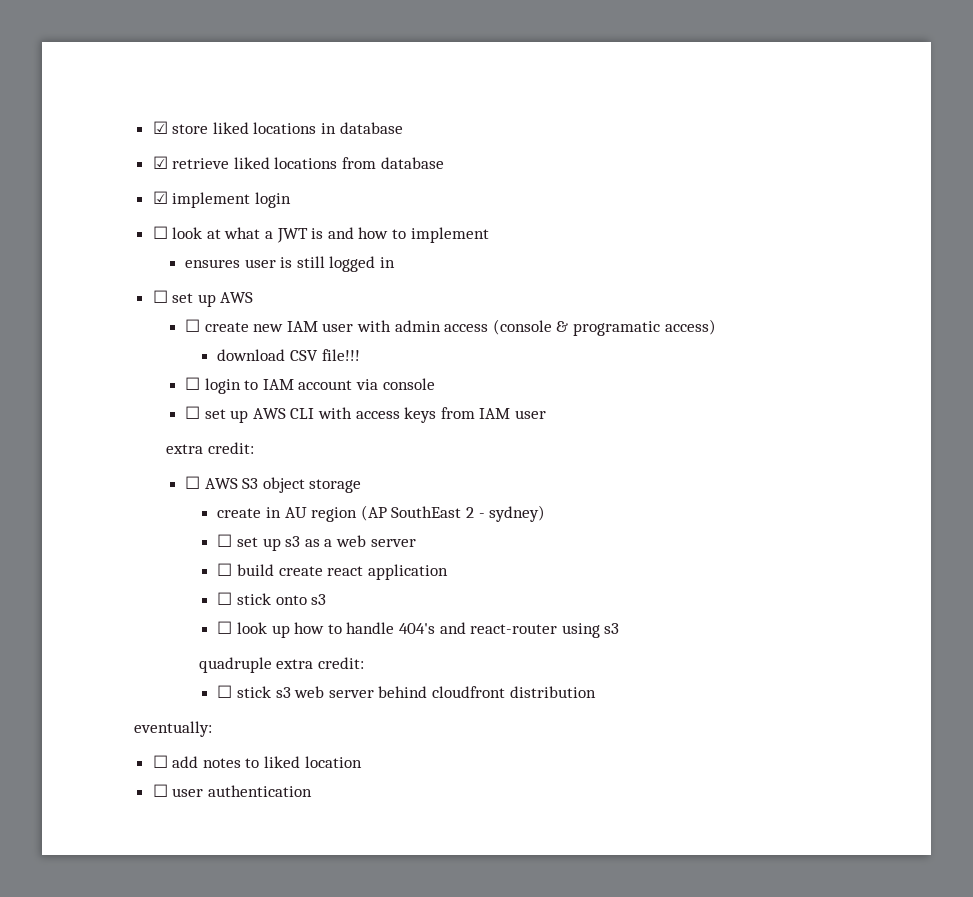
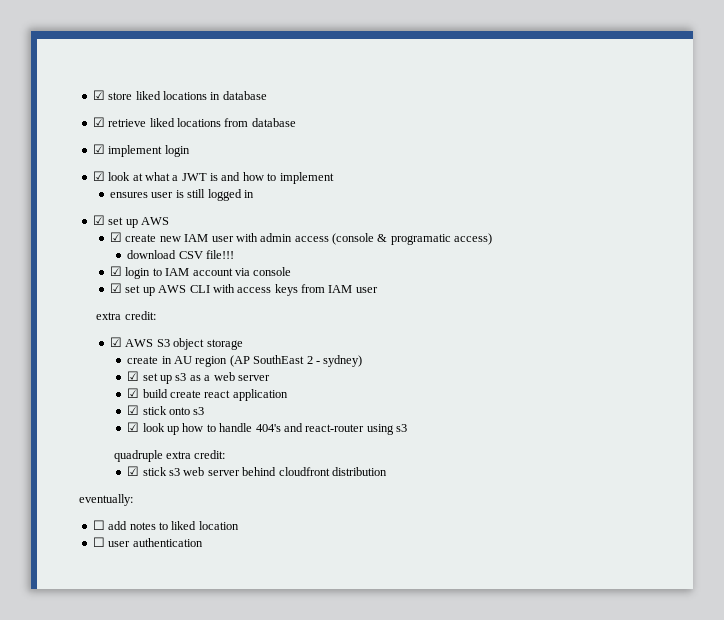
- ☐ look at what a JWT is and how to implement
+ ☑ look at what a JWT is and how to implement
  ensures user is still logged in
- ☐ set up AWS
+ ☑ set up AWS
- ☐ create new IAM user with admin access (console & programatic access)
+ ☑ create new IAM user with admin access (console & programatic access)
- ☐ login to IAM account via console
+ ☑ login to IAM account via console
- ☐ set up AWS CLI with access keys from IAM user
+ ☑ set up AWS CLI with access keys from IAM user
- ☐ AWS S3 object storage
+ ☑ AWS S3 object storage
- ☐ set up s3 as a web server
+ ☑ set up s3 as a web server
- ☐ build create react application
+ ☑ build create react application
- ☐ stick onto s3
+ ☑ stick onto s3
- ☐ look up how to handle 404's and react-router using s3
+ ☑ look up how to handle 404's and react-router using s3
- ☐ stick s3 web server behind cloudfront distribution
+ ☑ stick s3 web server behind cloudfront distribution

